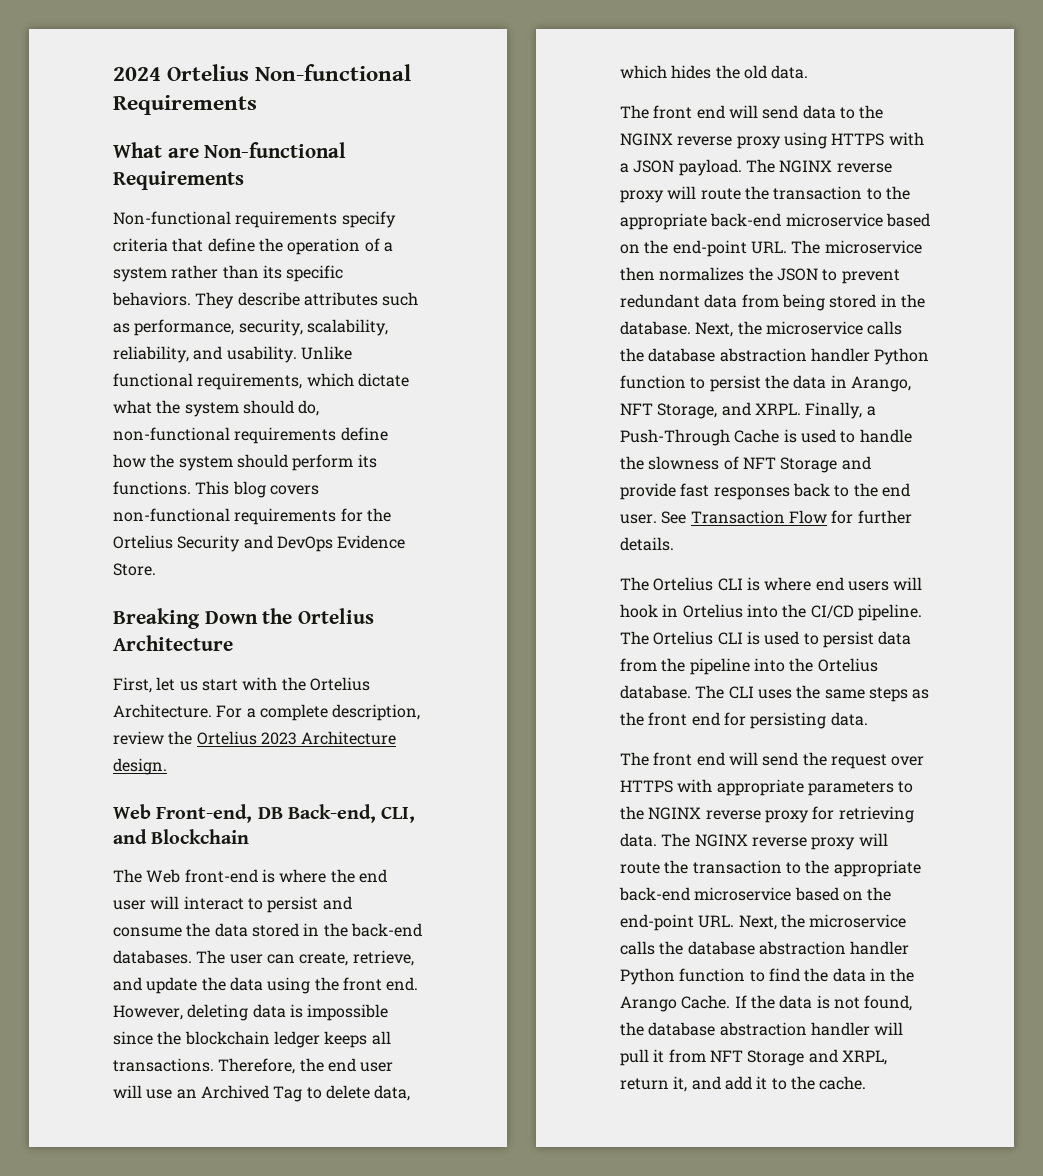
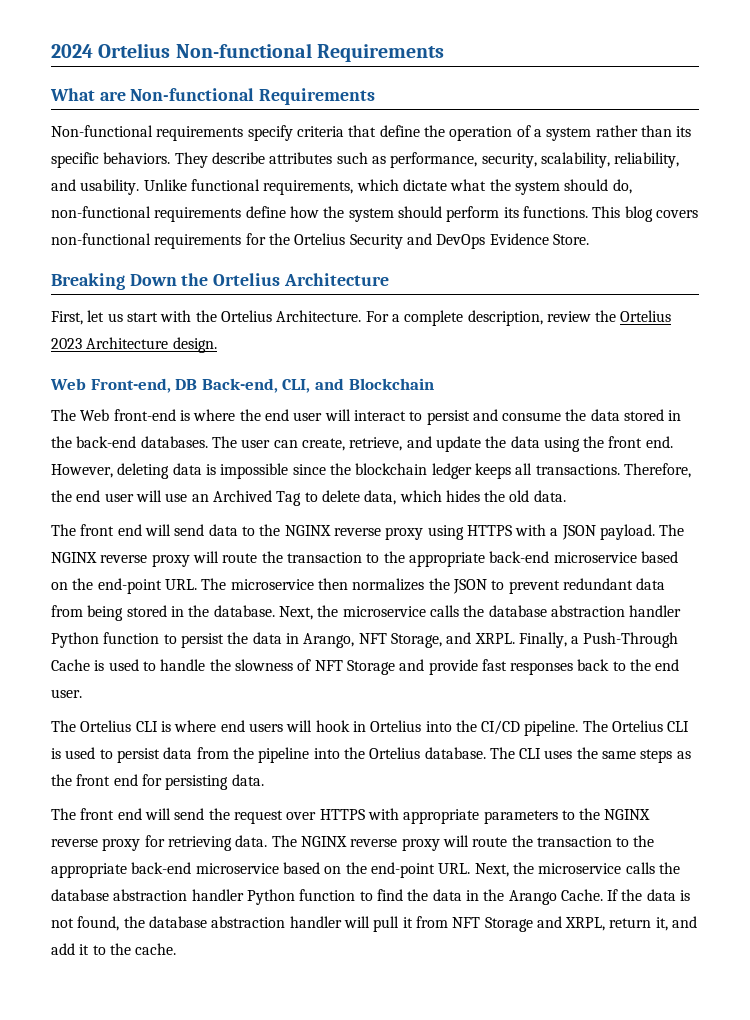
- See Transaction Flow for further details.

